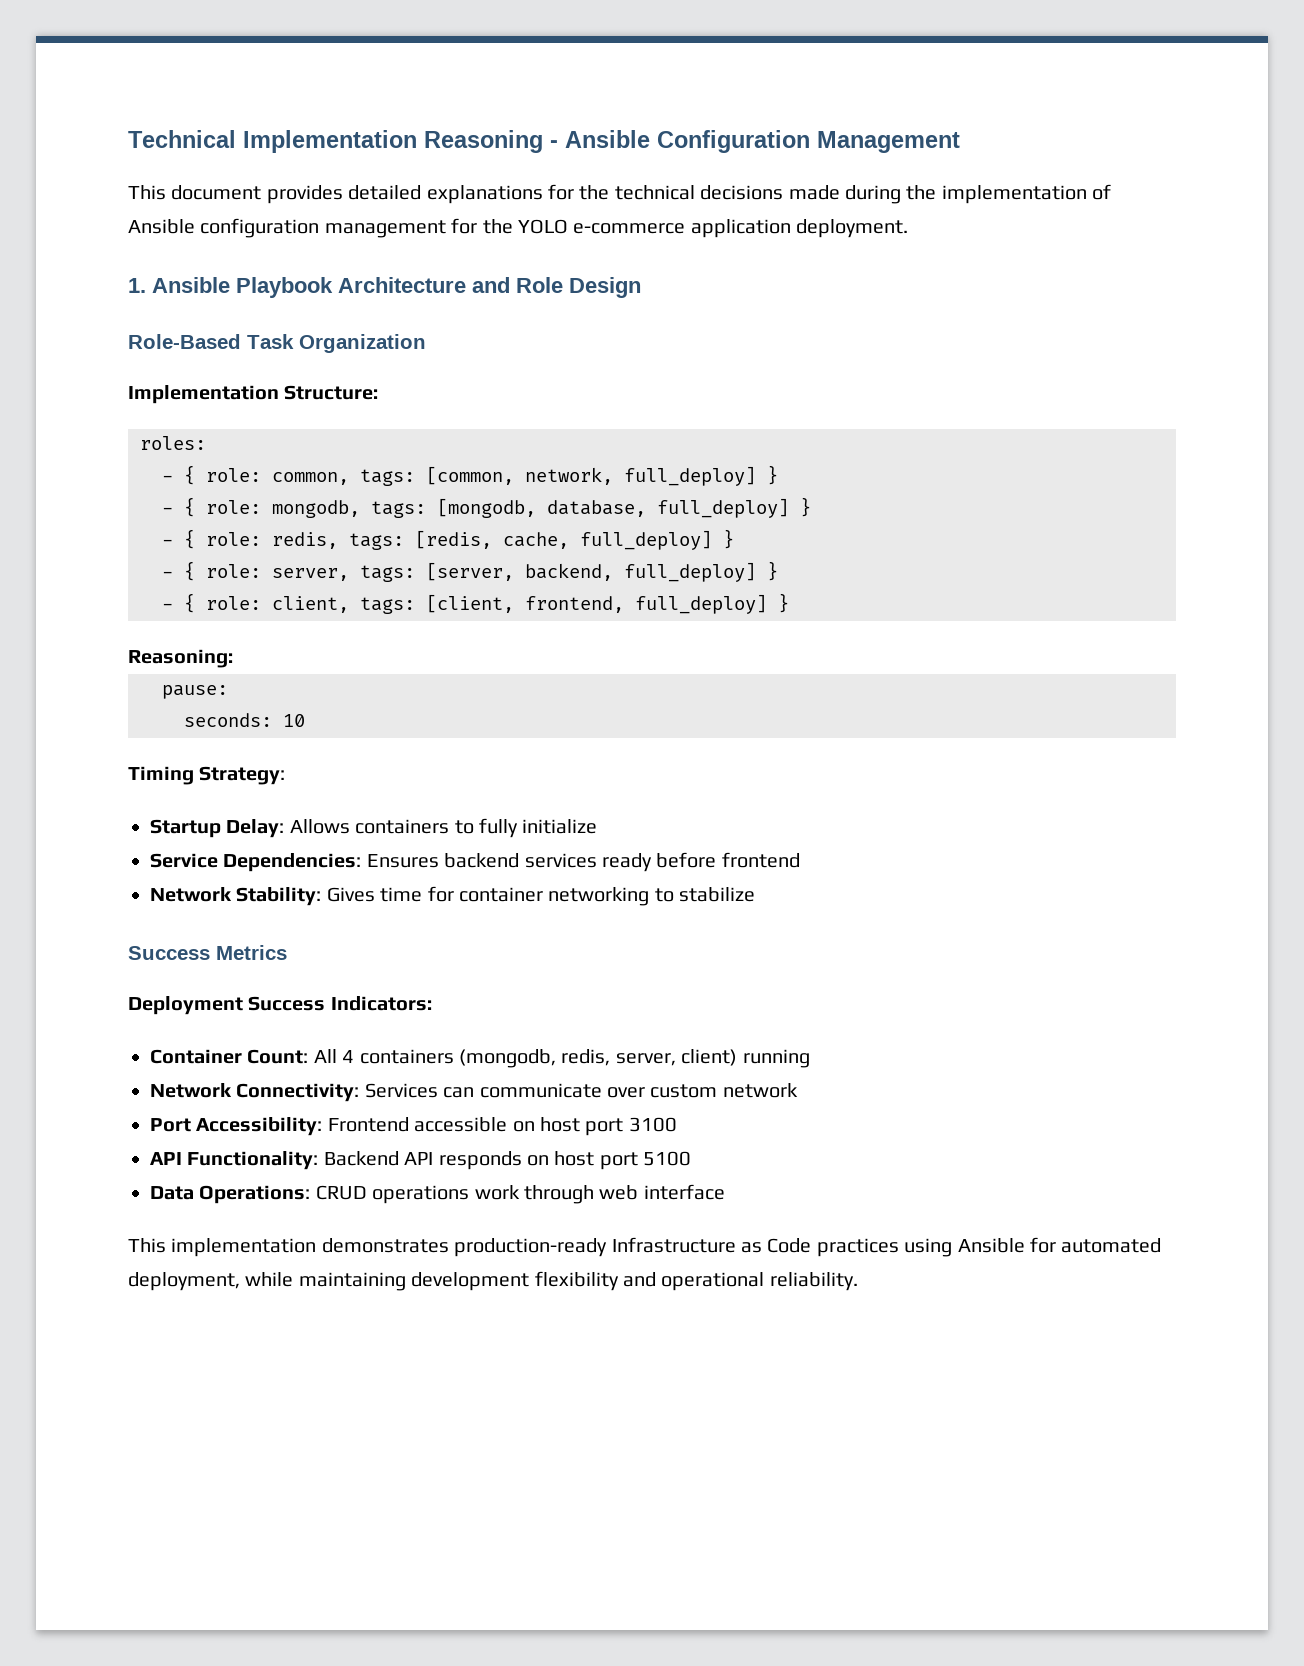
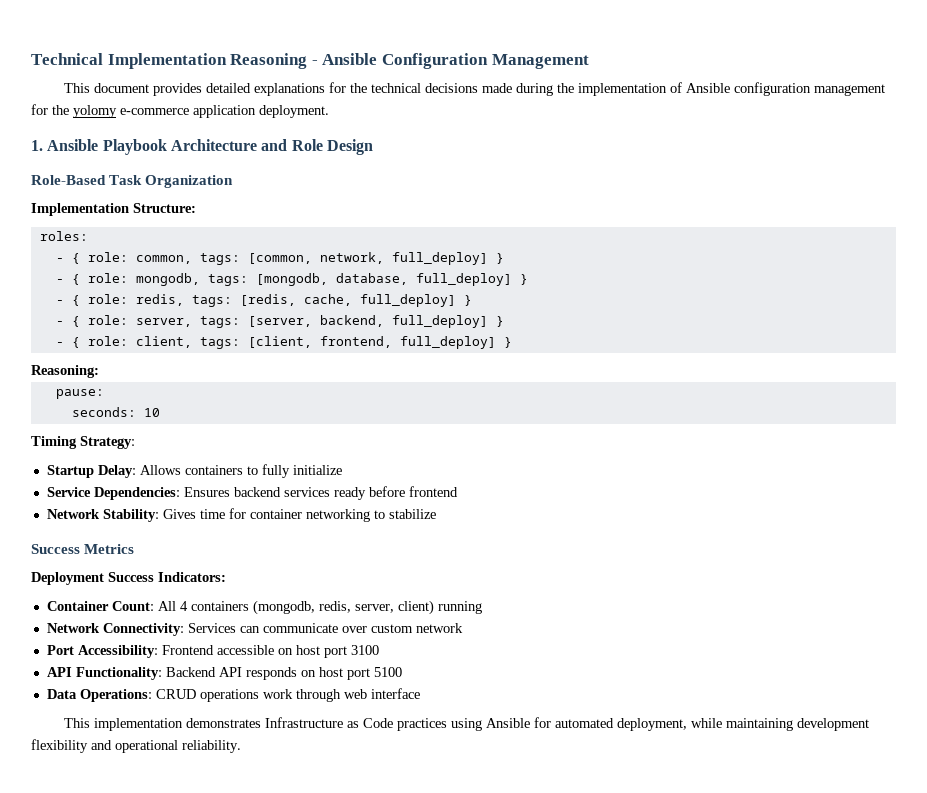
- This document provides detailed explanations for the technical decisions made during the implementation of Ansible configuration management for the YOLO e-commerce application deployment.
+ This document provides detailed explanations for the technical decisions made during the implementation of Ansible configuration management for the yolomy e-commerce application deployment.
- This implementation demonstrates production-ready Infrastructure as Code practices using Ansible for automated deployment, while maintaining development flexibility and operational reliability.
+ This implementation demonstrates Infrastructure as Code practices using Ansible for automated deployment, while maintaining development flexibility and operational reliability.

